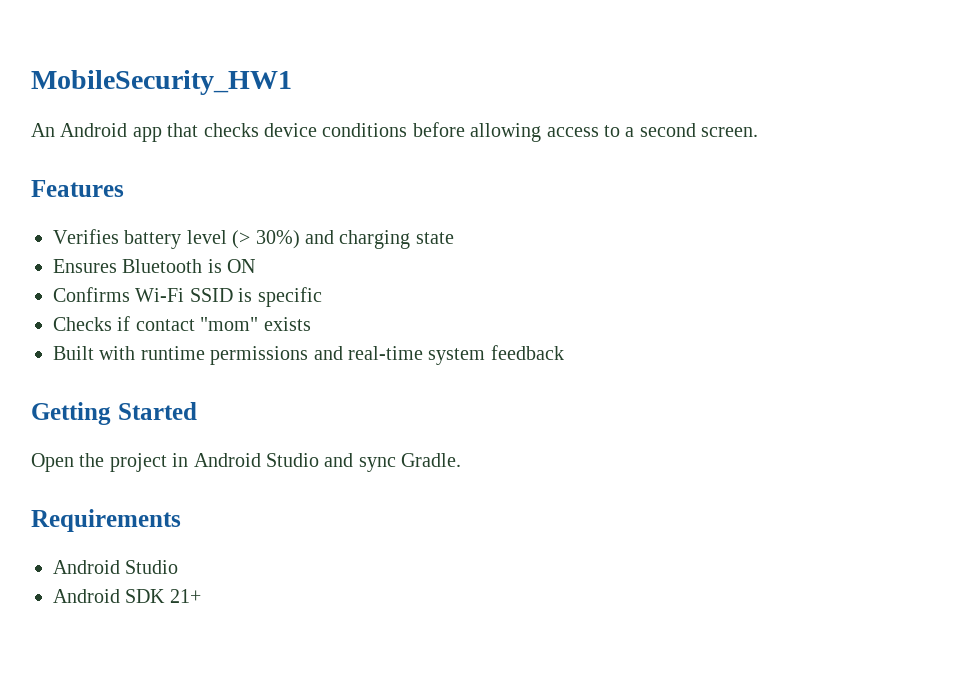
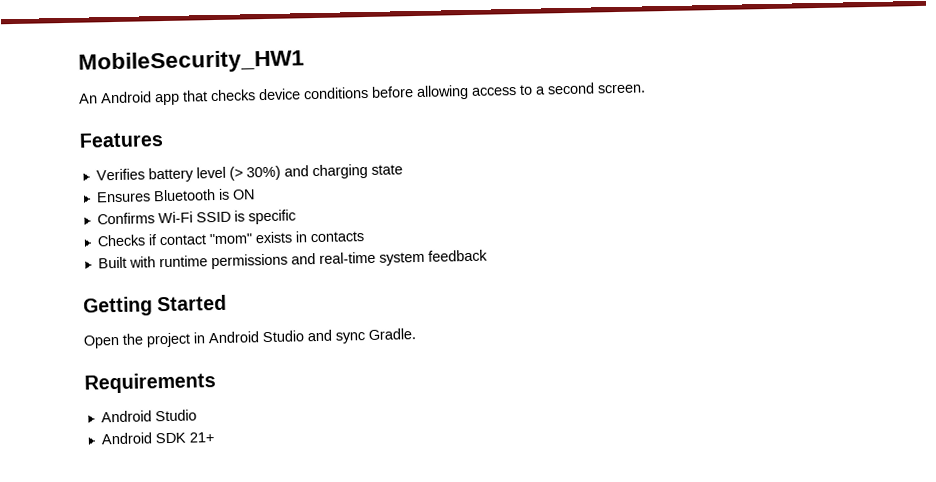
- Checks if contact "mom" exists
+ Checks if contact "mom" exists in contacts

